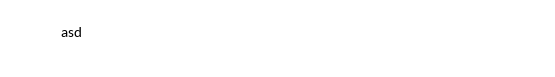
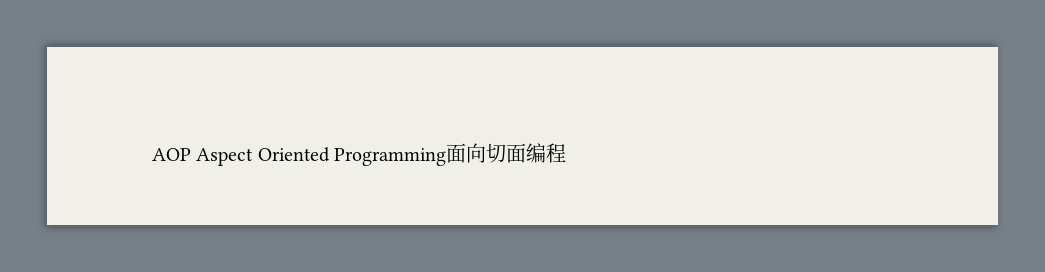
- asd
+ AOP Aspect Oriented Programming面向切面编程

